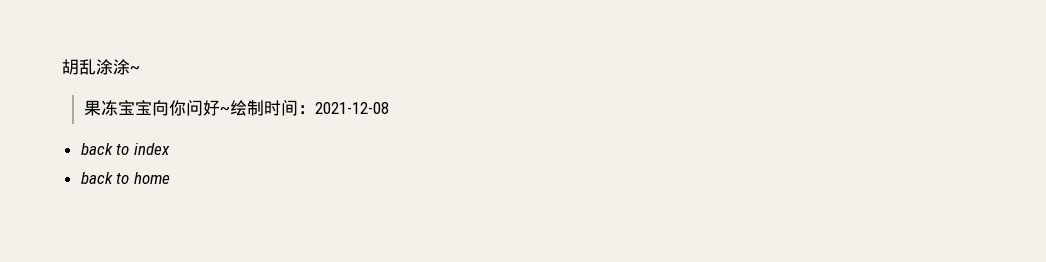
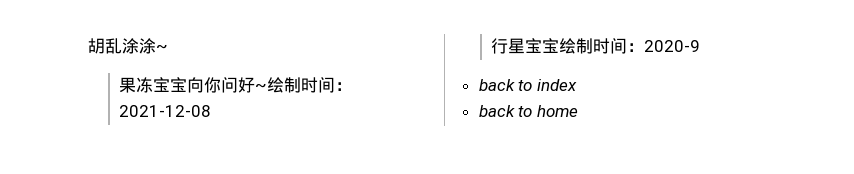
+ 行星宝宝绘制时间：2020-9

